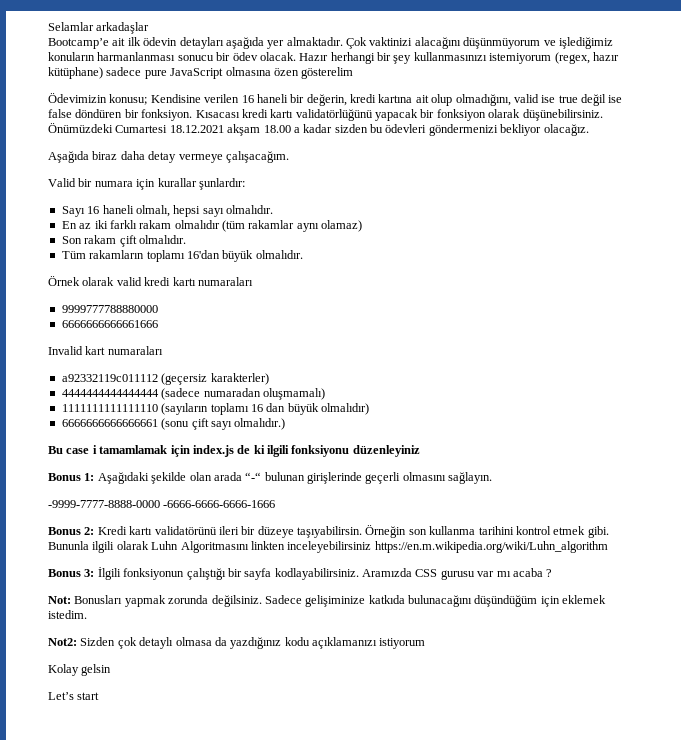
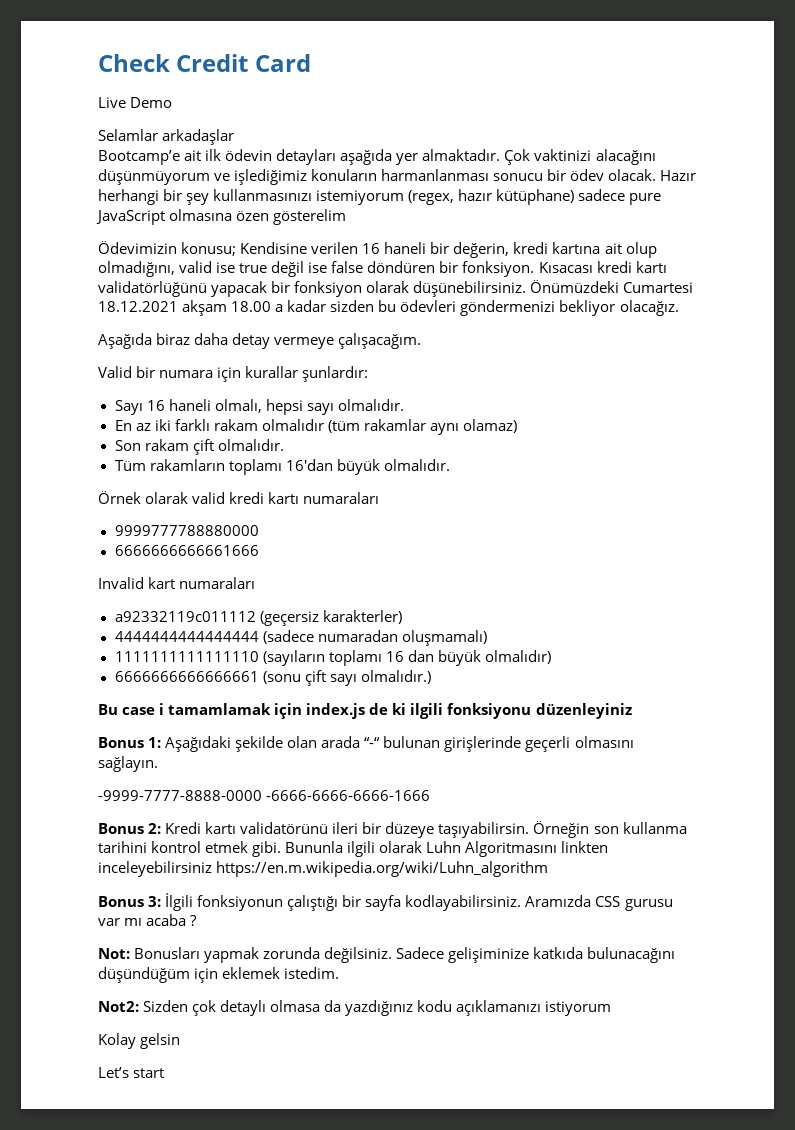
+ Check Credit Card
+ Live Demo

